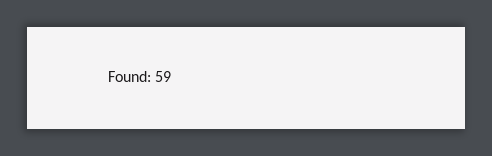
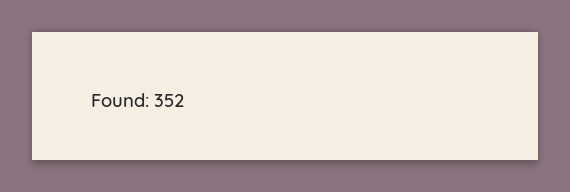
- Found: 59
+ Found: 352

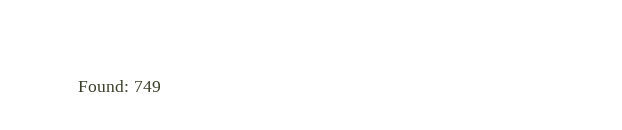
- Found: 352
+ Found: 749

